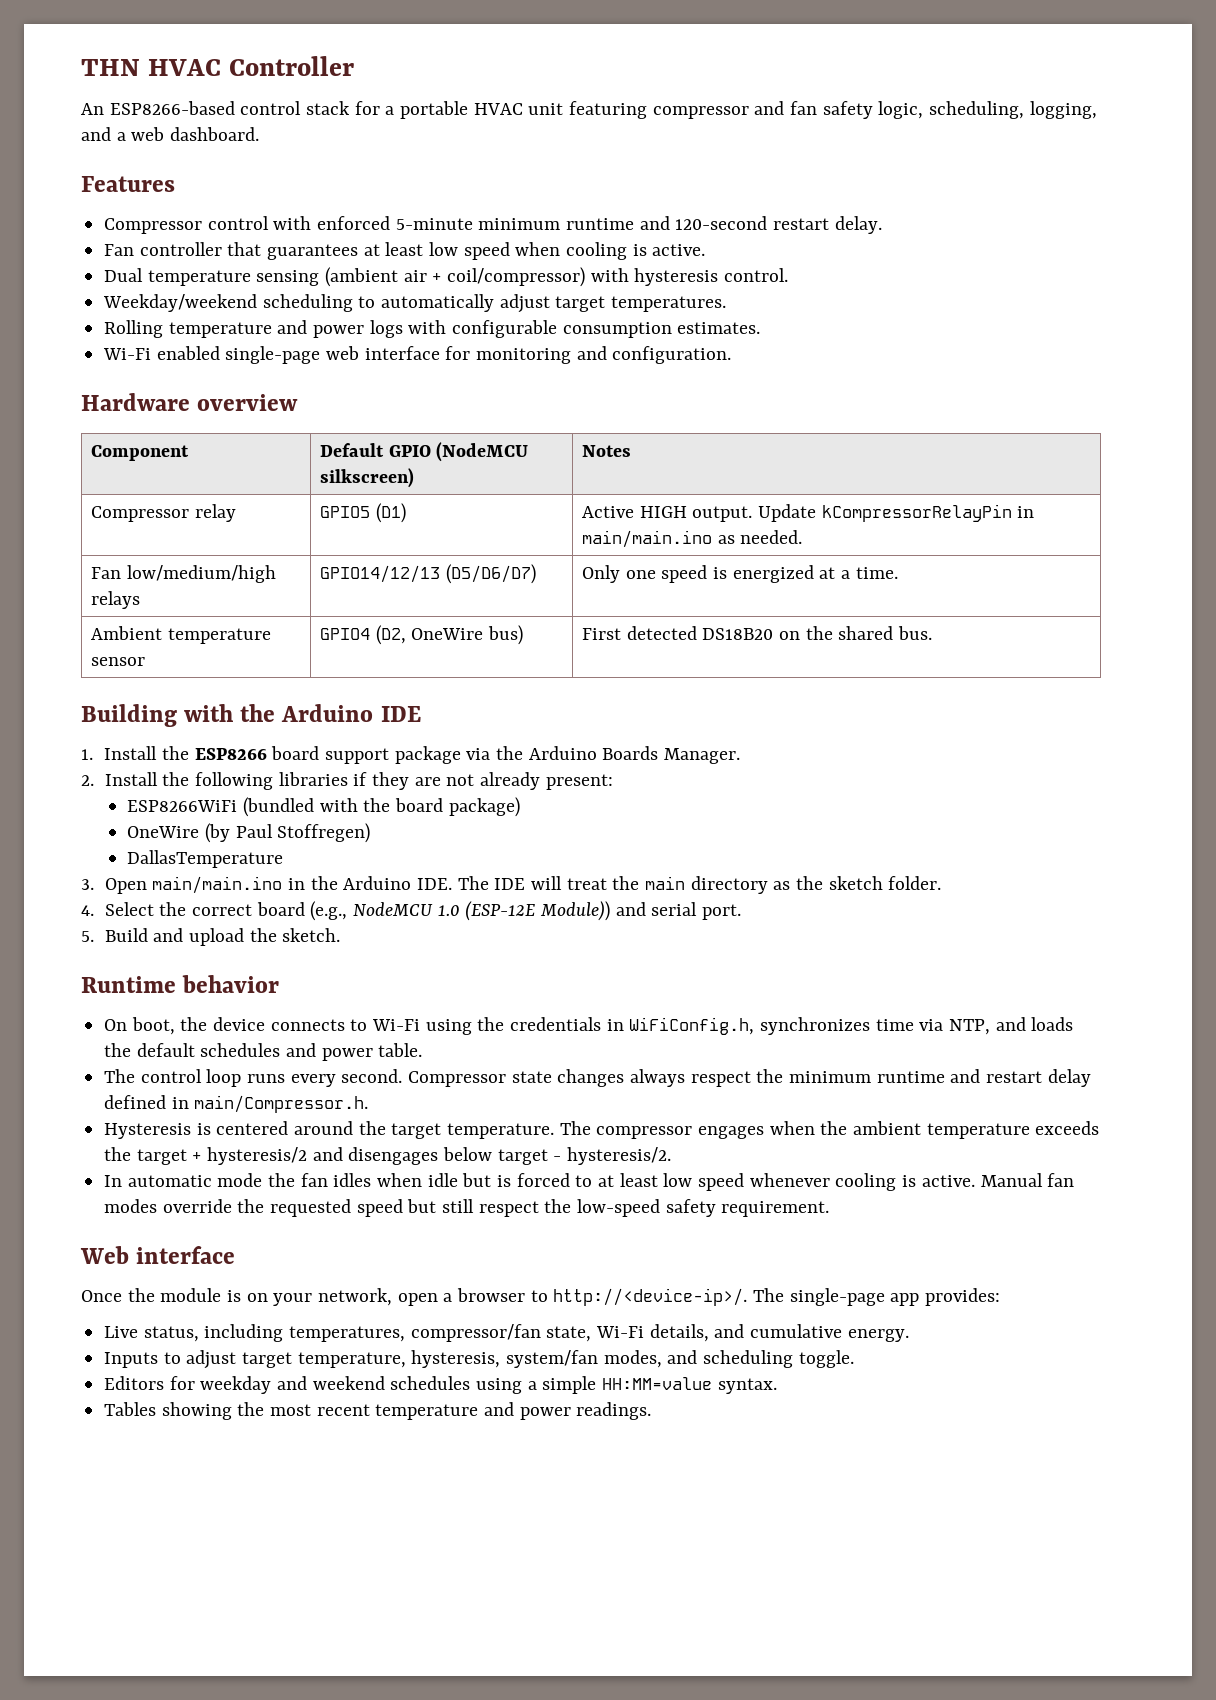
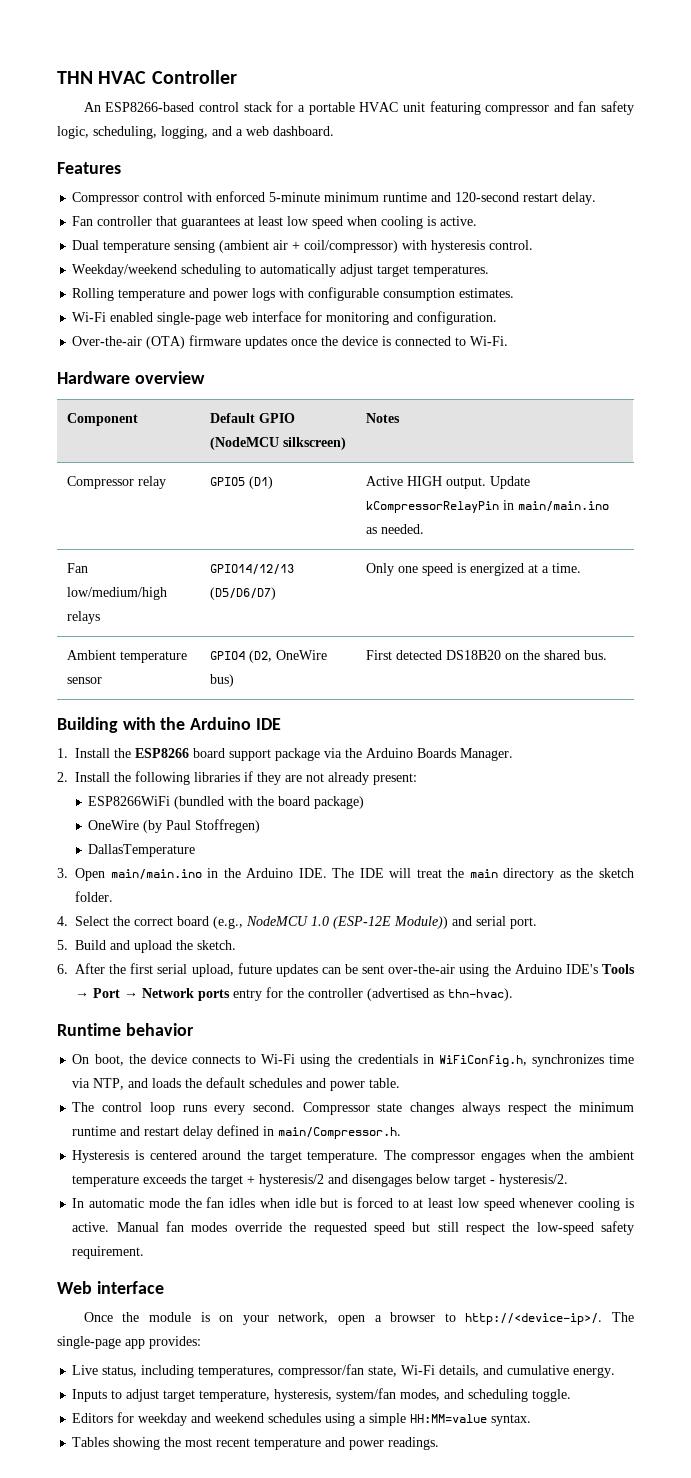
+ Over-the-air (OTA) firmware updates once the device is connected to Wi-Fi.
+ 6. After the first serial upload, future updates can be sent over-the-air using the Arduino IDE's Tools → Port → Network ports entry for the controller (advertised as thn-hvac).

